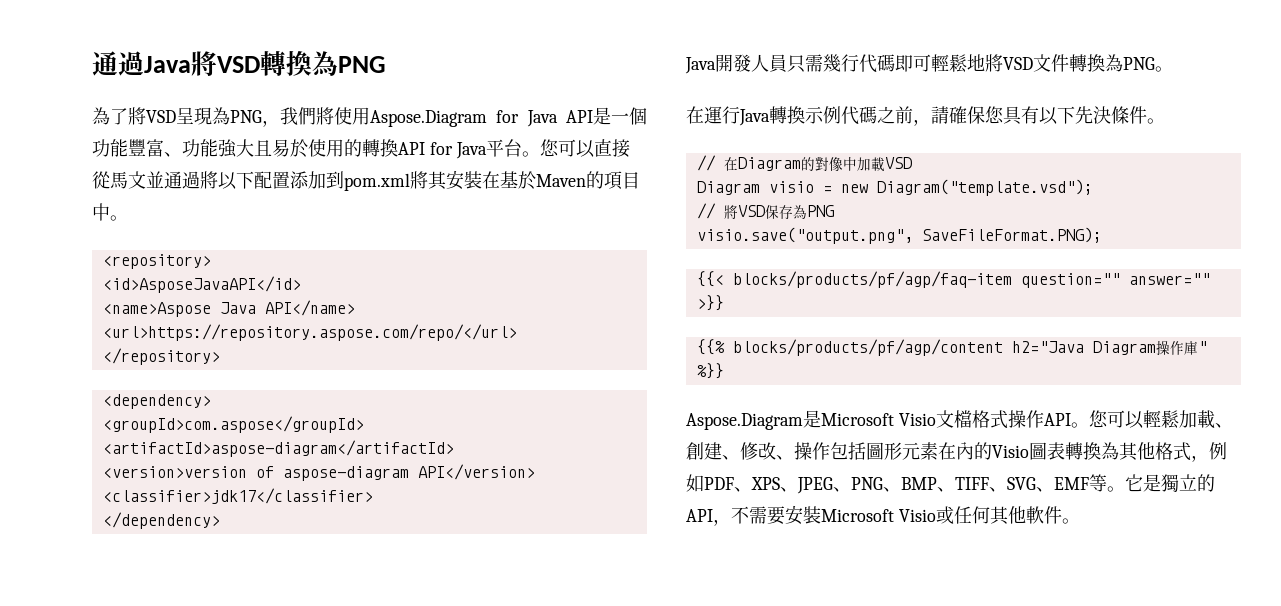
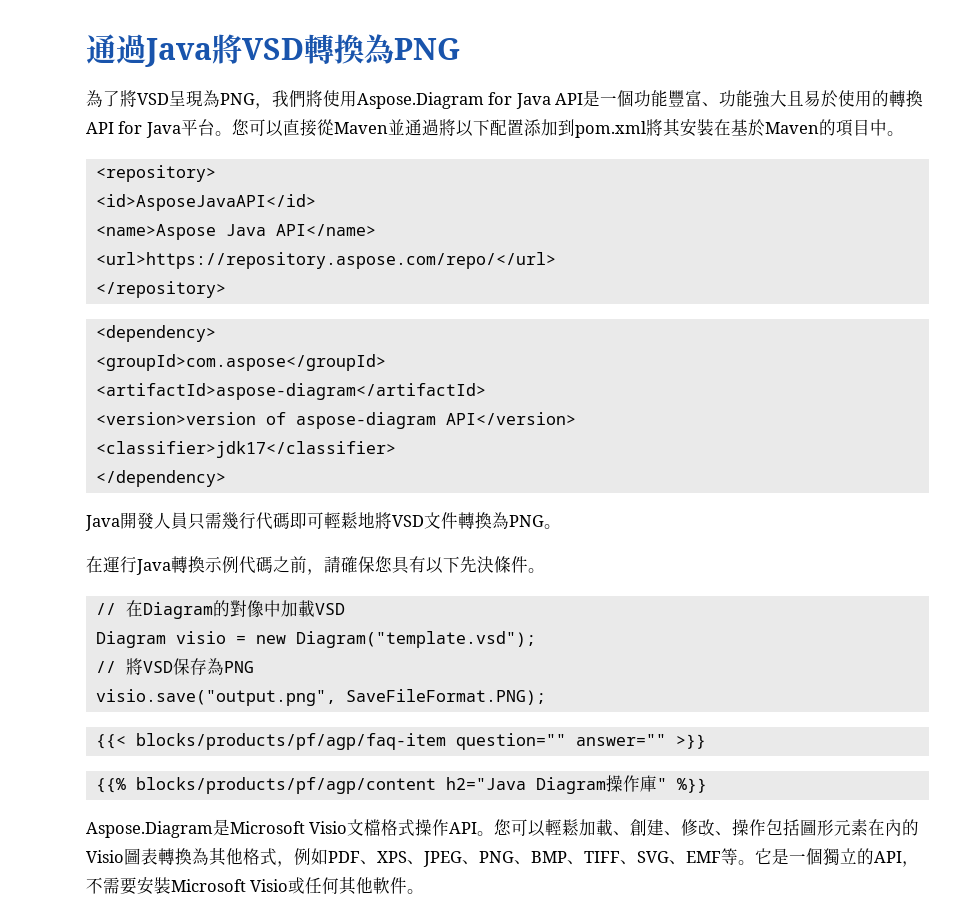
- 您可以直接從馬文並通過將以下配置添加到pom.xml將其安裝在基於Maven的項目中。
+ 您可以直接從Maven並通過將以下配置添加到pom.xml將其安裝在基於Maven的項目中。
- 它是獨立的API，不需要安裝Microsoft Visio或任何其他軟件。
+ 它是一個獨立的API，不需要安裝Microsoft Visio或任何其他軟件。

